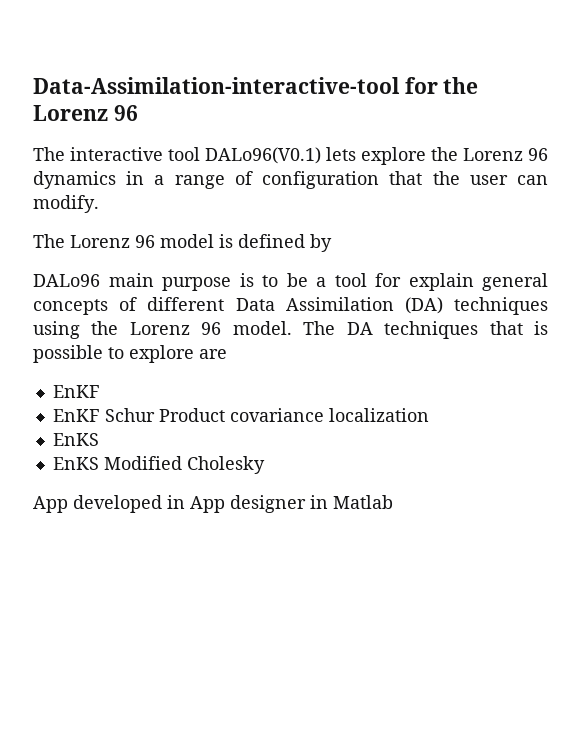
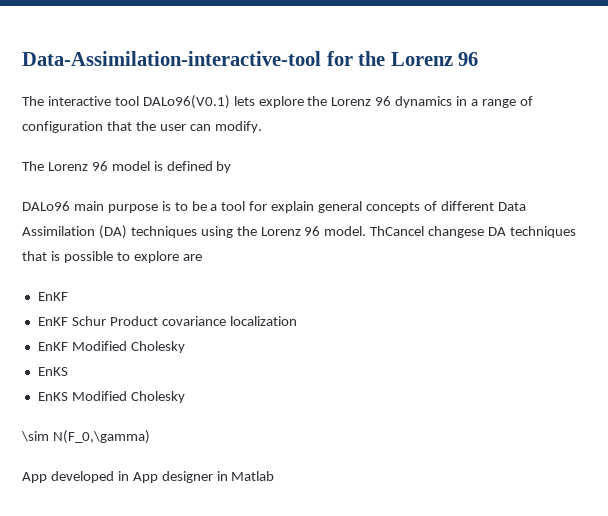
- The DA techniques that is possible to explore are
+ ThCancel changese DA techniques that is possible to explore are
+ EnKF Modified Cholesky
+ \sim N(F_0,\gamma)

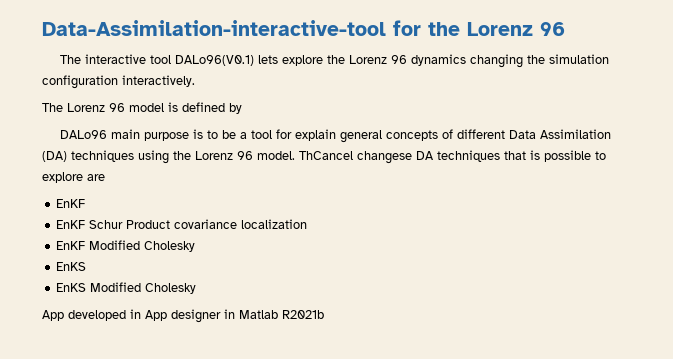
- The interactive tool DALo96(V0.1) lets explore the Lorenz 96 dynamics in a range of configuration that the user can modify.
+ The interactive tool DALo96(V0.1) lets explore the Lorenz 96 dynamics changing the simulation configuration interactively.
- \sim N(F_0,\gamma)
- App developed in App designer in Matlab
+ App developed in App designer in Matlab R2021b

